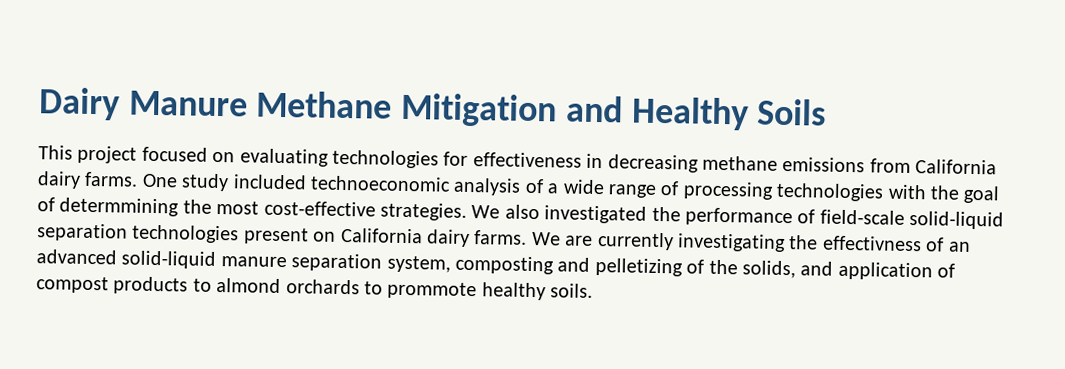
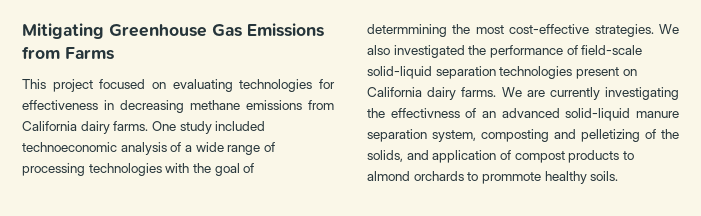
- Dairy Manure Methane Mitigation and Healthy Soils
+ Mitigating Greenhouse Gas Emissions from Farms

